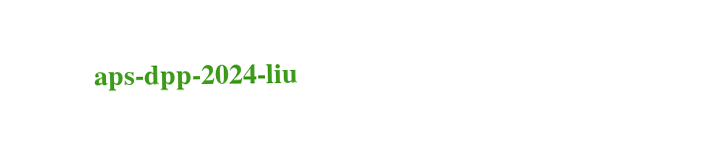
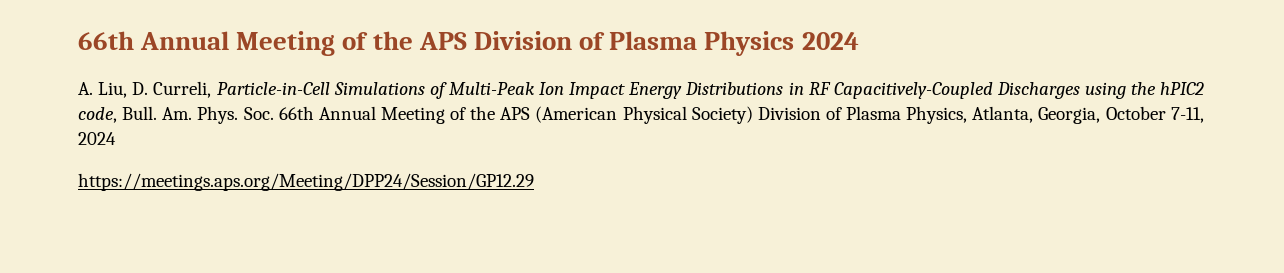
- aps-dpp-2024-liu
+ 66th Annual Meeting of the APS Division of Plasma Physics 2024
+ A. Liu, D. Curreli, Particle-in-Cell Simulations of Multi-Peak Ion Impact Energy Distributions in RF Capacitively-Coupled Discharges using the hPIC2 code, Bull. Am. Phys. Soc. 66th Annual Meeting of the APS (American Physical Society) Division of Plasma Physics, Atlanta, Georgia, October 7-11, 2024
+ https://meetings.aps.org/Meeting/DPP24/Session/GP12.29

